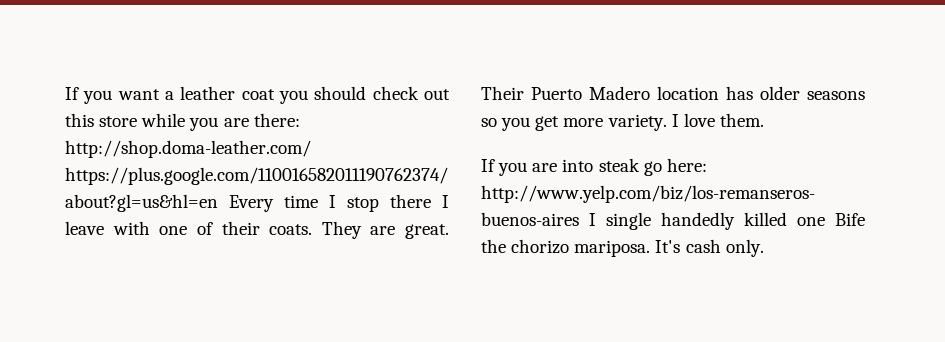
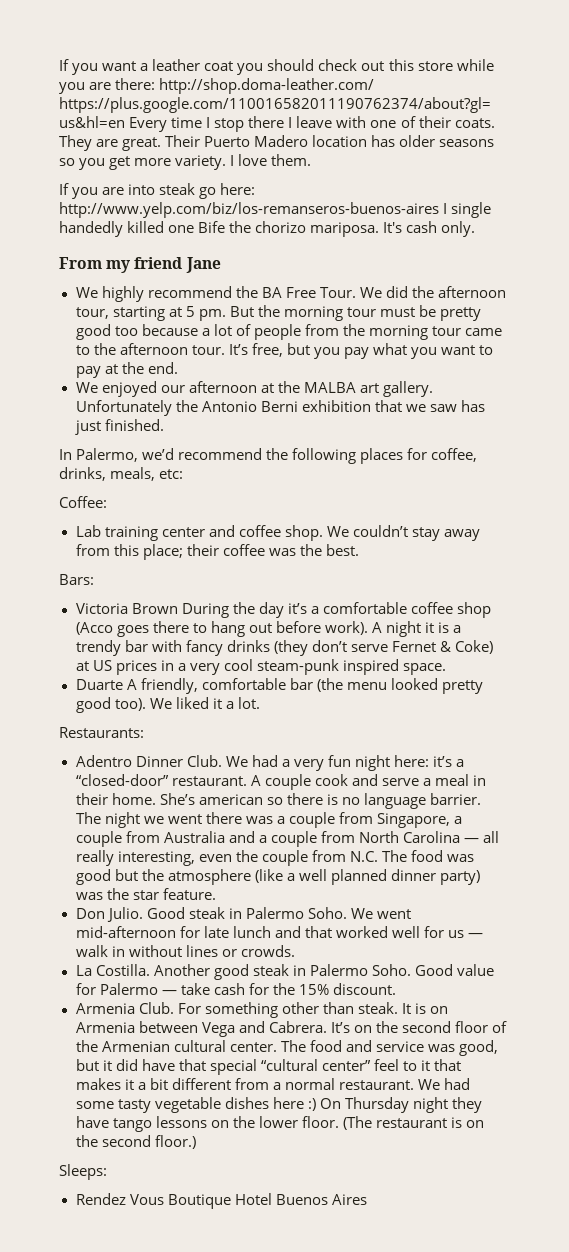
+ From my friend Jane
+ We highly recommend the BA Free Tour. We did the afternoon tour, starting at 5 pm. But the morning tour must be pretty good too because a lot of people from the morning tour came to the afternoon tour. It’s free, but you pay what you want to pay at the end.
+ We enjoyed our afternoon at the MALBA art gallery. Unfortunately the Antonio Berni exhibition that we saw has just finished.
+ In Palermo, we’d recommend the following places for coffee, drinks, meals, etc:
+ Coffee:
+ Lab training center and coffee shop. We couldn’t stay away from this place; their coffee was the best.
+ Bars:
+ Victoria Brown During the day it’s a comfortable coffee shop (Acco goes there to hang out before work). A night it is a trendy bar with fancy drinks (they don’t serve Fernet & Coke) at US prices in a very cool steam-punk inspired space.
+ Duarte A friendly, comfortable bar (the menu looked pretty good too). We liked it a lot.
+ Restaurants:
+ Adentro Dinner Club. We had a very fun night here: it’s a “closed-door” restaurant. A couple cook and serve a meal in their home. She’s american so there is no language barrier. The night we went there was a couple from Singapore, a couple from Australia and a couple from North Carolina — all really interesting, even the couple from N.C. The food was good but the atmosphere (like a well planned dinner party) was the star feature.
+ Don Julio. Good steak in Palermo Soho. We went mid-afternoon for late lunch and that worked well for us — walk in without lines or crowds.
+ La Costilla. Another good steak in Palermo Soho. Good value for Palermo — take cash for the 15% discount.
+ Armenia Club. For something other than steak. It is on Armenia between Vega and Cabrera. It’s on the second floor of the Armenian cultural center. The food and service was good, but it did have that special “cultural center” feel to it that makes it a bit different from a normal restaurant. We had some tasty vegetable dishes here :) On Thursday night they have tango lessons on the lower floor. (The restaurant is on the second floor.)
+ Sleeps:
+ Rendez Vous Boutique Hotel Buenos Aires

